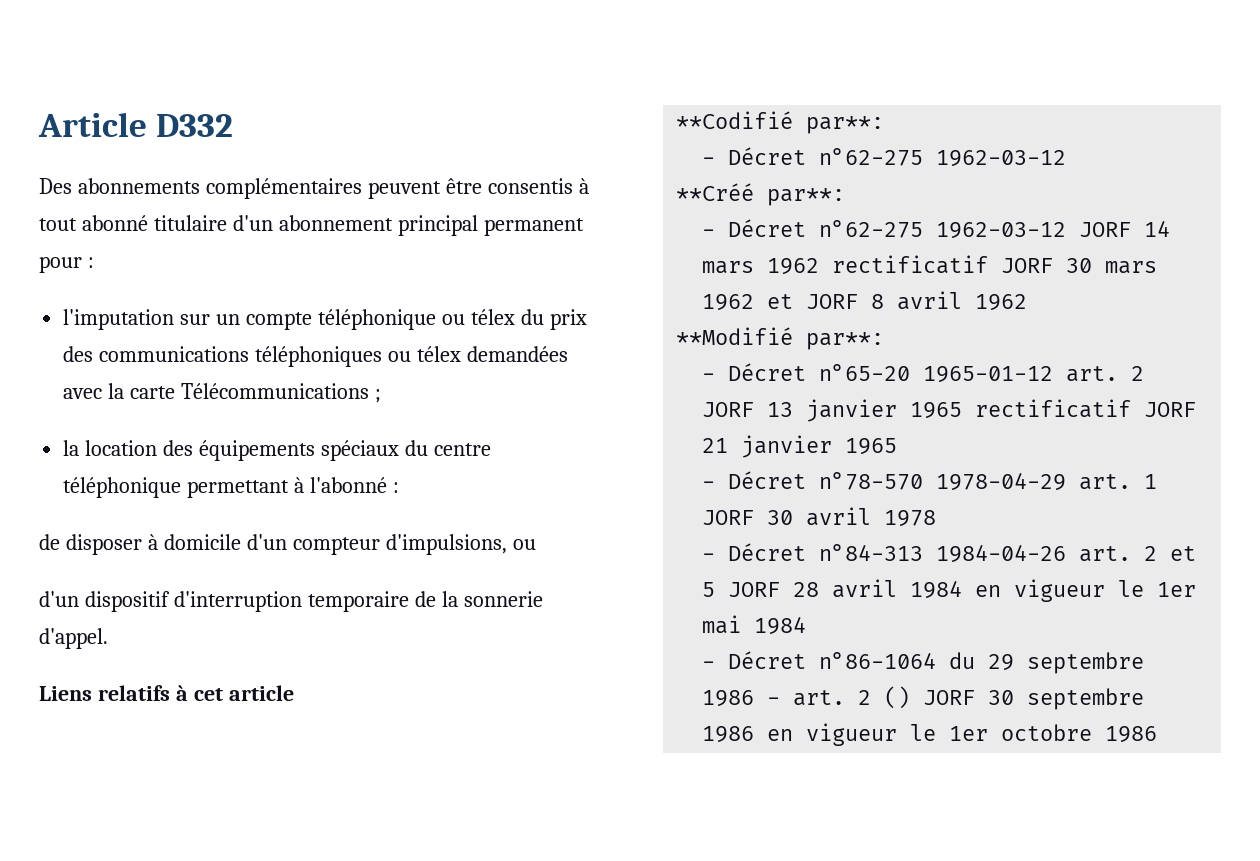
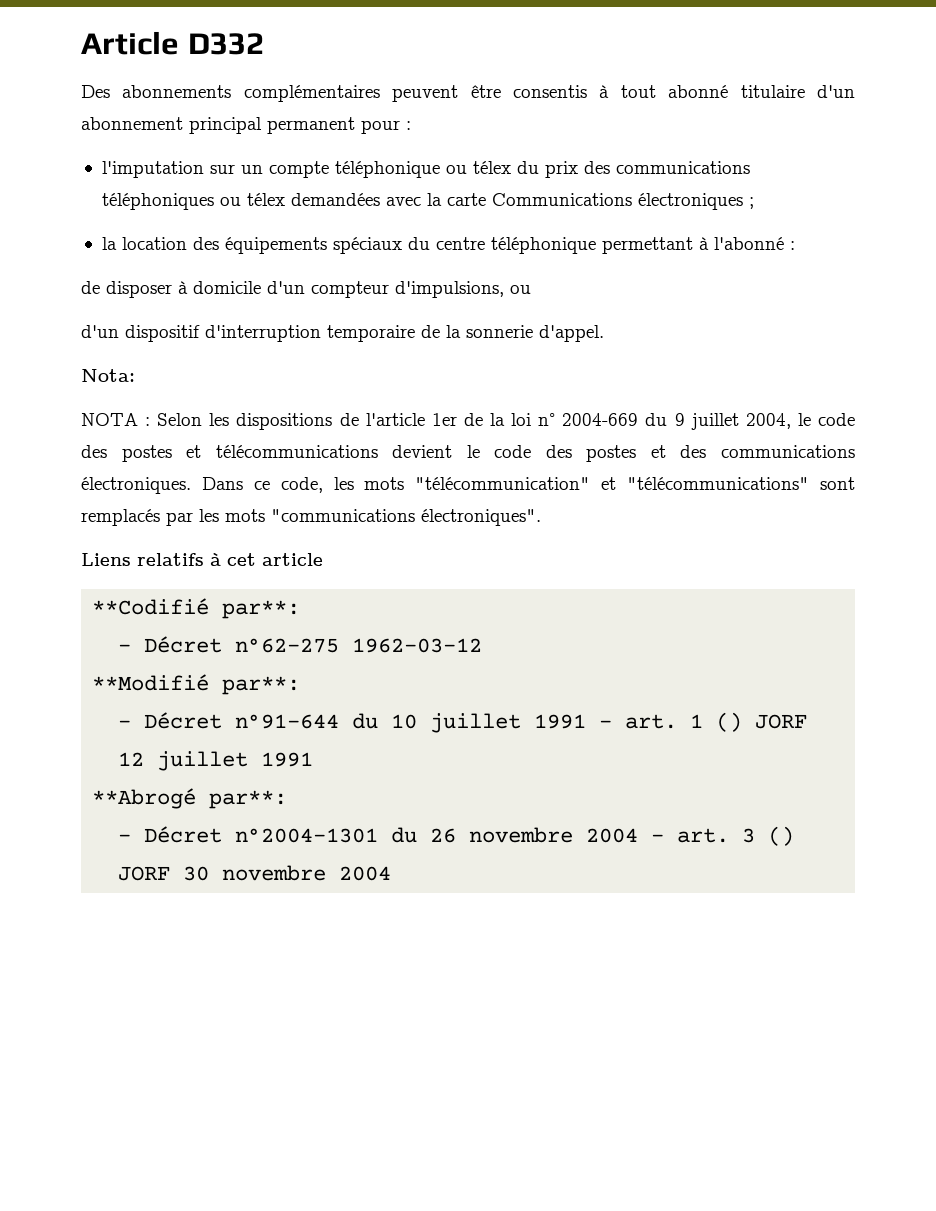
- l'imputation sur un compte téléphonique ou télex du prix des communications téléphoniques ou télex demandées avec la carte Télécommunications ;
+ l'imputation sur un compte téléphonique ou télex du prix des communications téléphoniques ou télex demandées avec la carte Communications électroniques ;
+ Nota:
+ NOTA : Selon les dispositions de l'article 1er de la loi n° 2004-669 du 9 juillet 2004, le code des postes et télécommunications devient le code des postes et des communications électroniques. Dans ce code, les mots "télécommunication" et "télécommunications" sont remplacés par les mots "communications électroniques".
- **Créé par**:
- - Décret n°62-275 1962-03-12 JORF 14 mars 1962 rectificatif JORF 30 mars 1962 et JORF 8 avril 1962
  **Modifié par**:
- - Décret n°65-20 1965-01-12 art. 2 JORF 13 janvier 1965 rectificatif JORF 21 janvier 1965
- - Décret n°78-570 1978-04-29 art. 1 JORF 30 avril 1978
- - Décret n°84-313 1984-04-26 art. 2 et 5 JORF 28 avril 1984 en vigueur le 1er mai 1984
- - Décret n°86-1064 du 29 septembre 1986 - art. 2 () JORF 30 septembre 1986 en vigueur le 1er octobre 1986
+ - Décret n°91-644 du 10 juillet 1991 - art. 1 () JORF 12 juillet 1991
+ **Abrogé par**:
+ - Décret n°2004-1301 du 26 novembre 2004 - art. 3 () JORF 30 novembre 2004

